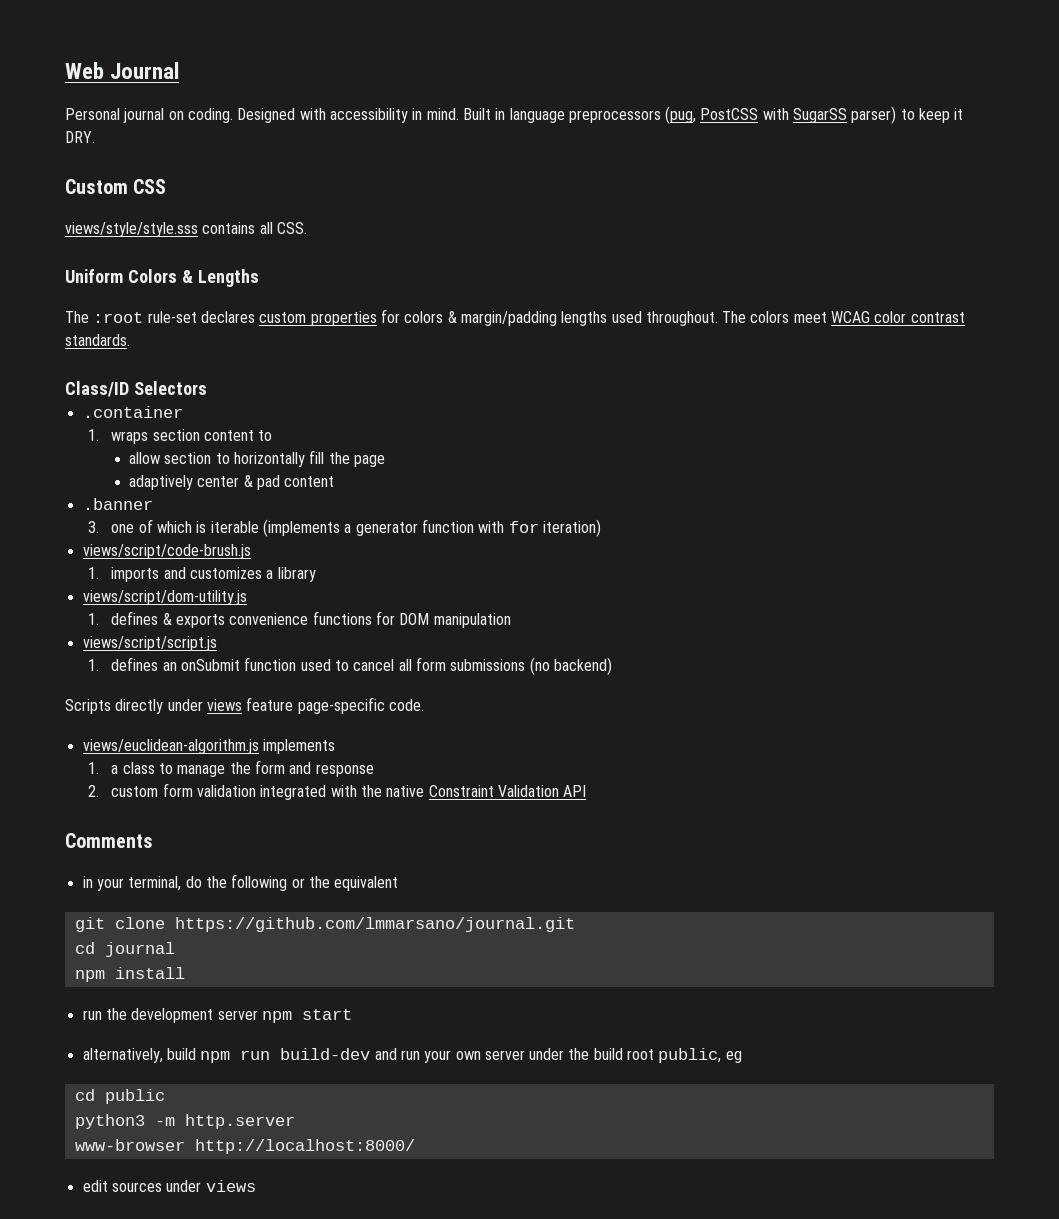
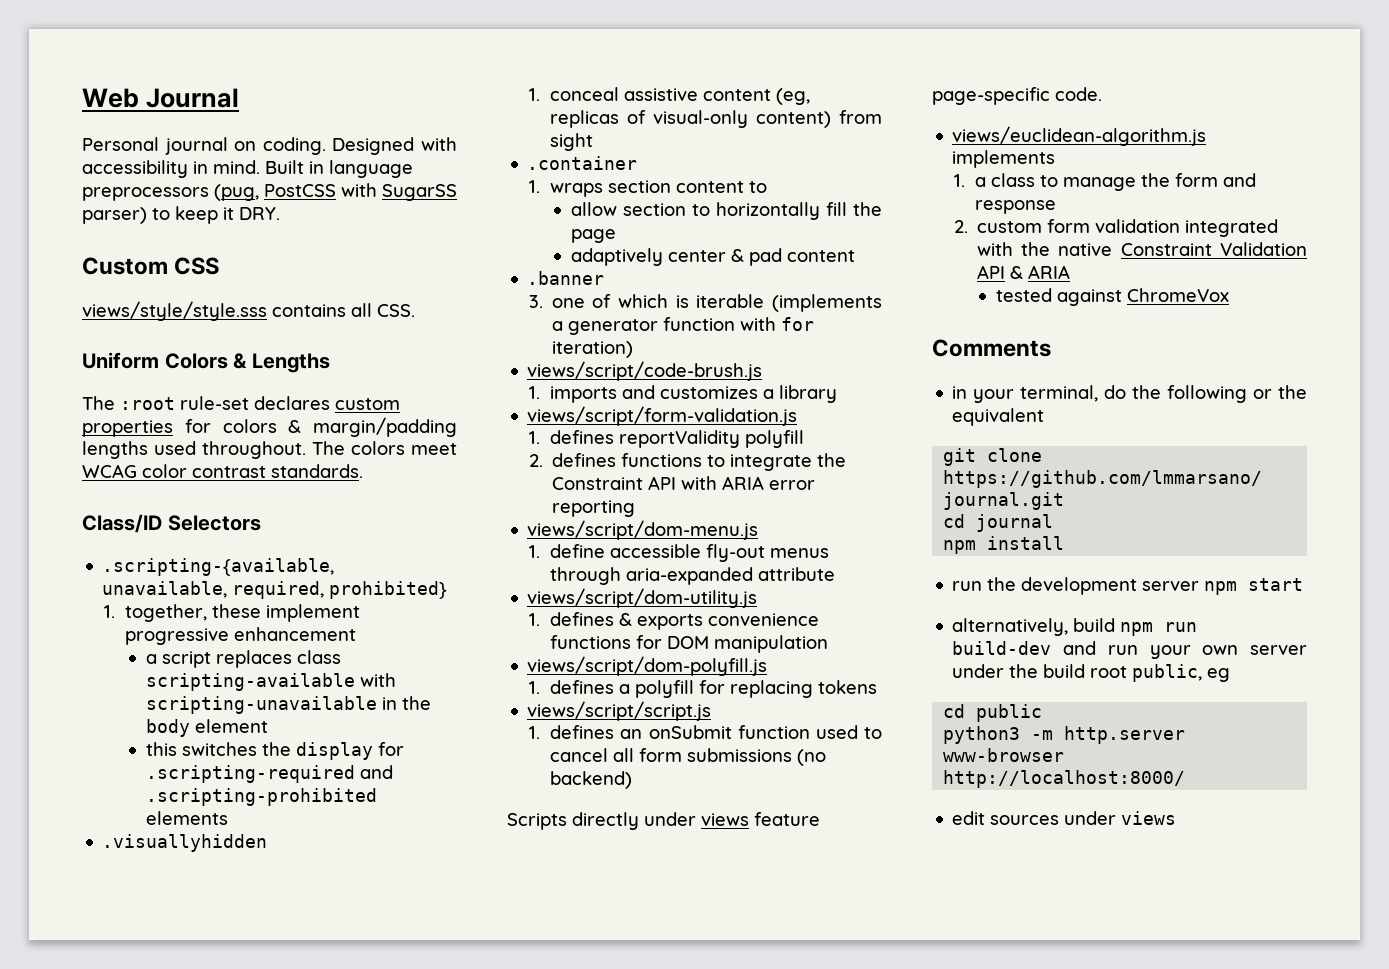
+ .scripting-{available, unavailable, required, prohibited}
+ 1. together, these implement progressive enhancement
+ a script replaces class scripting-available with scripting-unavailable in the body element
+ this switches the display for .scripting-required and .scripting-prohibited elements
+ .visuallyhidden
+ 1. conceal assistive content (eg, replicas of visual-only content) from sight
+ views/script/form-validation.js
+ 1. defines reportValidity polyfill
+ 2. defines functions to integrate the Constraint API with ARIA error reporting
+ views/script/dom-menu.js
+ 1. define accessible fly-out menus through aria-expanded attribute
+ views/script/dom-polyfill.js
+ 1. defines a polyfill for replacing tokens
- 2. custom form validation integrated with the native Constraint Validation API
+ 2. custom form validation integrated with the native Constraint Validation API & ARIA
+ tested against ChromeVox

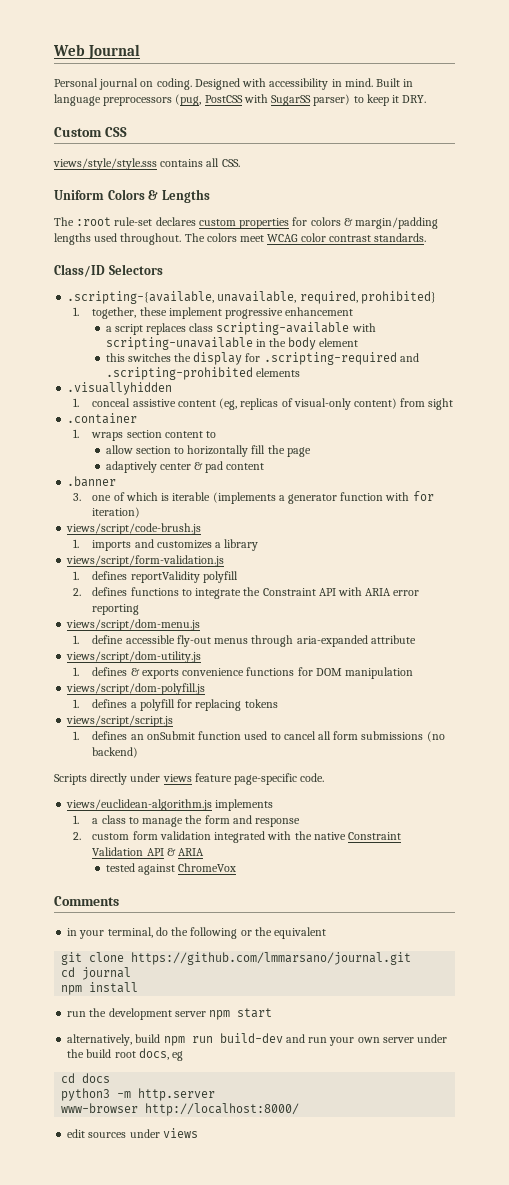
- alternatively, build npm run build-dev and run your own server under the build root public, eg
+ alternatively, build npm run build-dev and run your own server under the build root docs, eg
- cd public
+ cd docs

